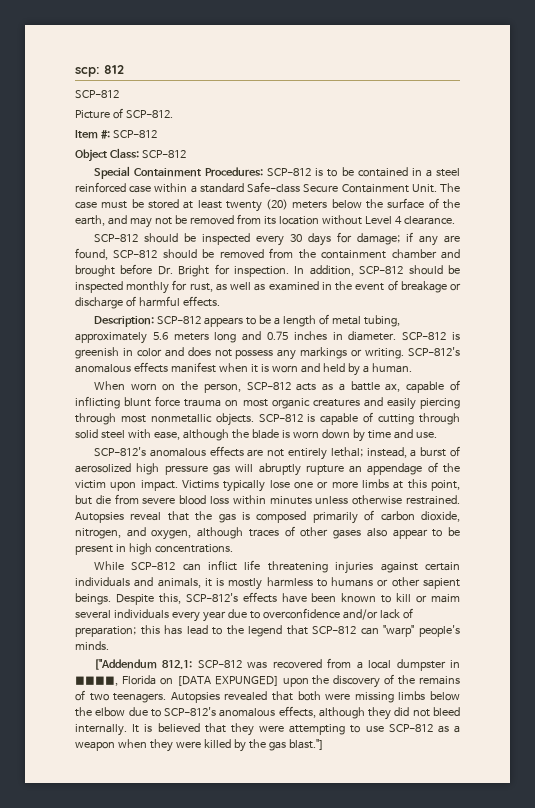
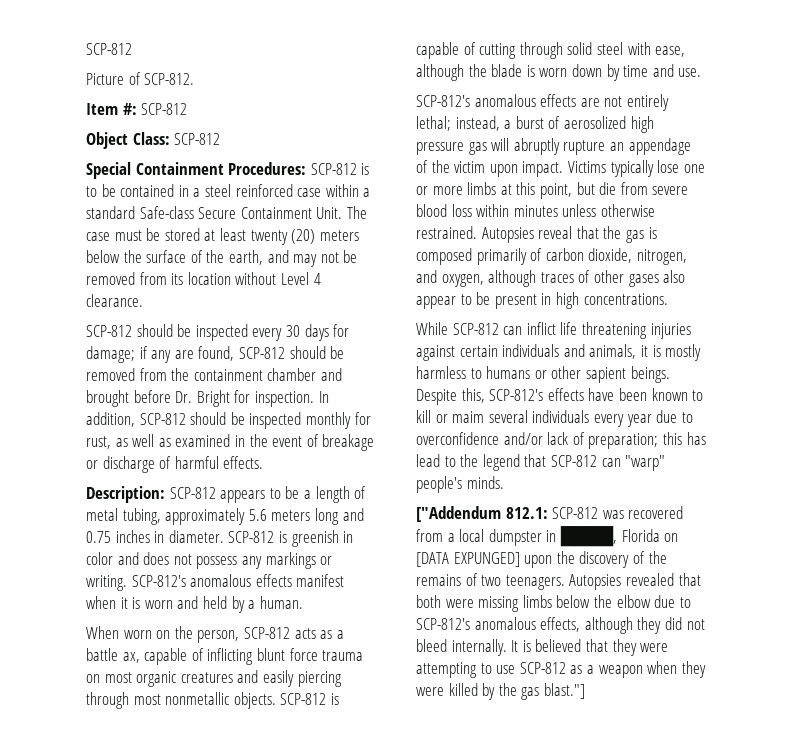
- scp: 812

